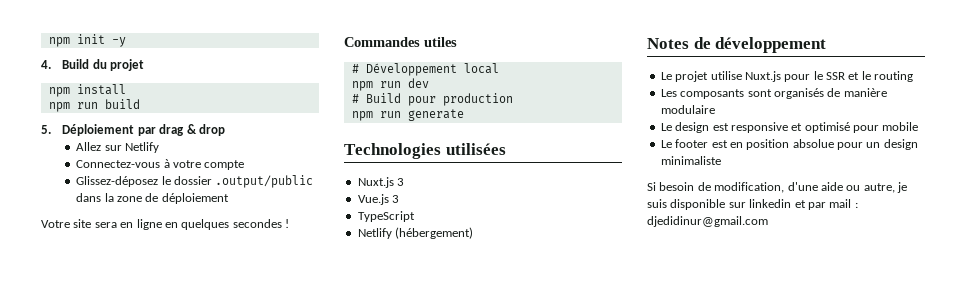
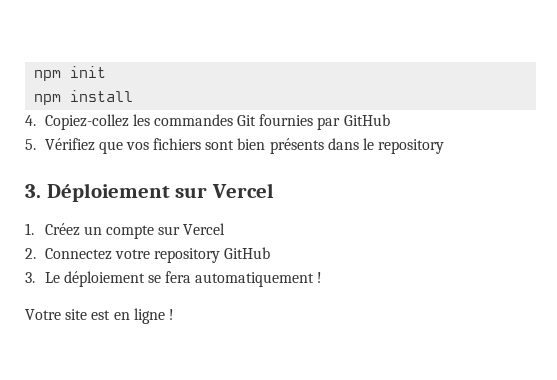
- npm init -y
- 4. Build du projet
+ npm init
  npm install
- npm run build
- 5. Déploiement par drag & drop
- Allez sur Netlify
- Connectez-vous à votre compte
- Glissez-déposez le dossier .output/public dans la zone de déploiement
+ 4. Copiez-collez les commandes Git fournies par GitHub
+ 5. Vérifiez que vos fichiers sont bien présents dans le repository
+ 3. Déploiement sur Vercel
+ 1. Créez un compte sur Vercel
+ 2. Connectez votre repository GitHub
+ 3. Le déploiement se fera automatiquement !
- Votre site sera en ligne en quelques secondes !
- Commandes utiles
- # Développement local
- npm run dev
- # Build pour production
- npm run generate
- Technologies utilisées
- Nuxt.js 3
- Vue.js 3
- TypeScript
- Netlify (hébergement)
- Notes de développement
- Le projet utilise Nuxt.js pour le SSR et le routing
- Les composants sont organisés de manière modulaire
- Le design est responsive et optimisé pour mobile
- Le footer est en position absolue pour un design minimaliste
- Si besoin de modification, d'une aide ou autre, je suis disponible sur linkedin et par mail : djedidinur@gmail.com
+ Votre site est en ligne !

